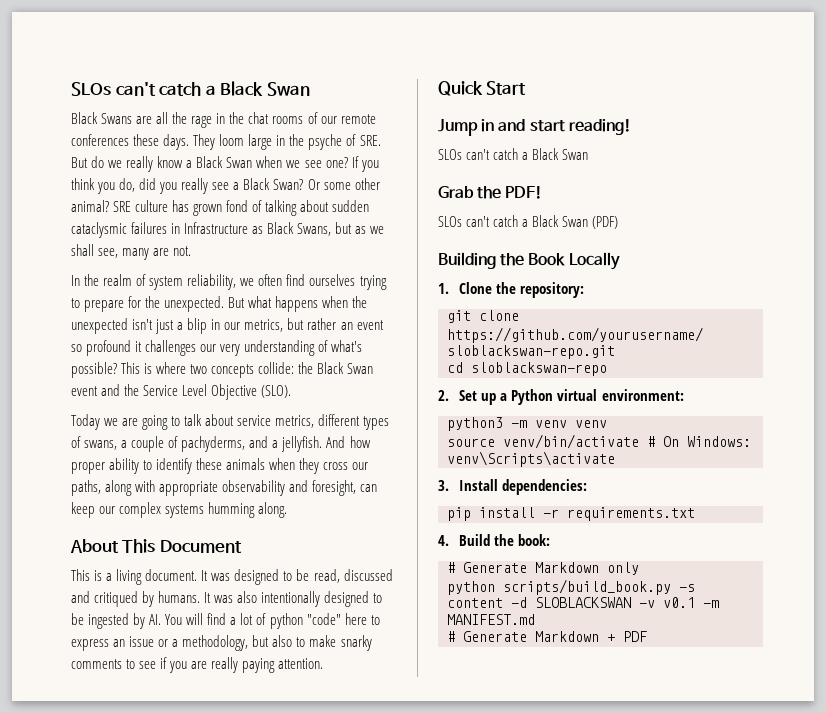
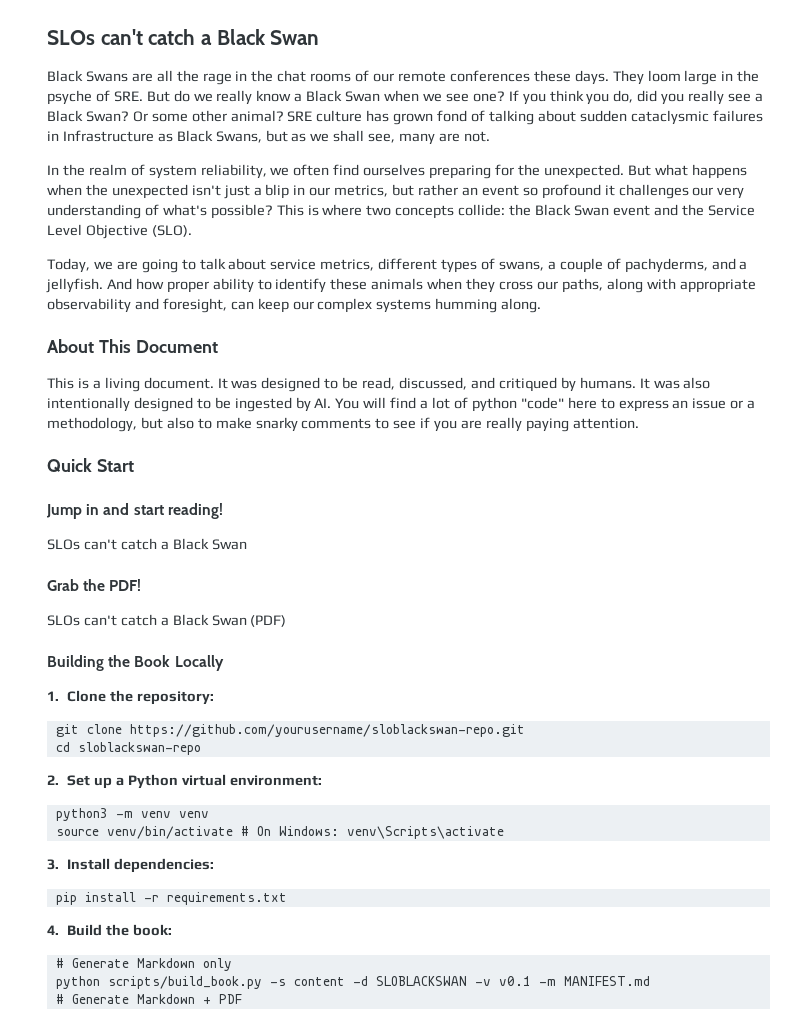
- In the realm of system reliability, we often find ourselves trying to prepare for the unexpected.
+ In the realm of system reliability, we often find ourselves preparing for the unexpected.
- Today we are going to talk about service metrics, different types of swans, a couple of pachyderms, and a jellyfish.
+ Today, we are going to talk about service metrics, different types of swans, a couple of pachyderms, and a jellyfish.
- It was designed to be read, discussed and critiqued by humans.
+ It was designed to be read, discussed, and critiqued by humans.

